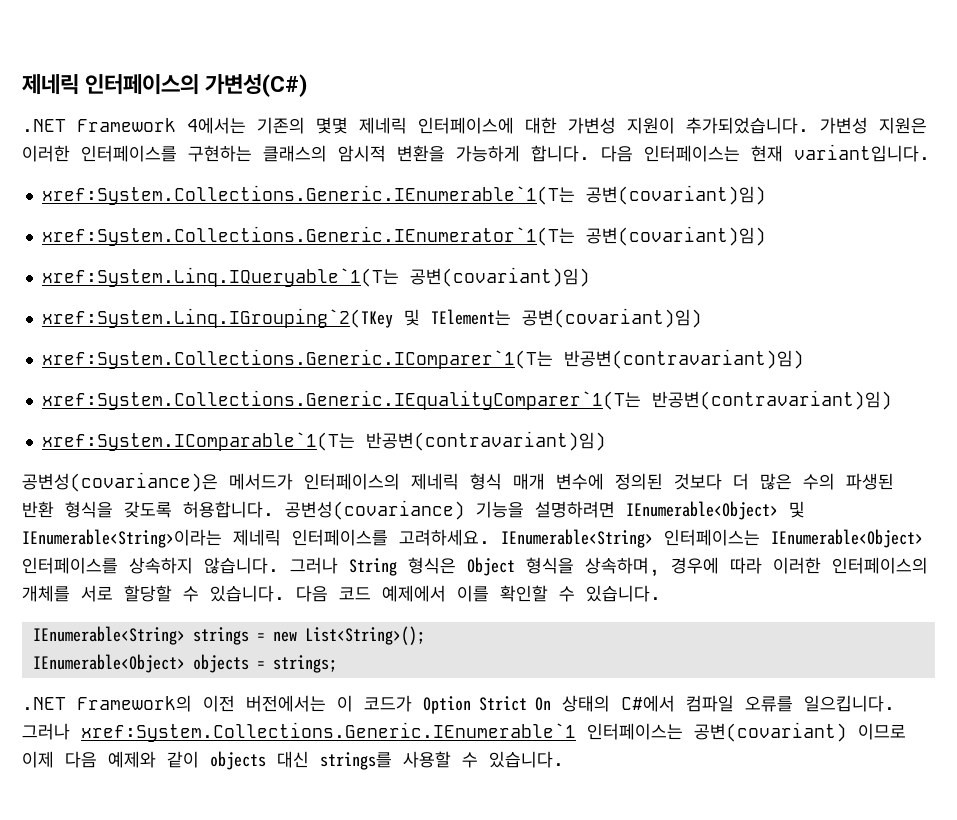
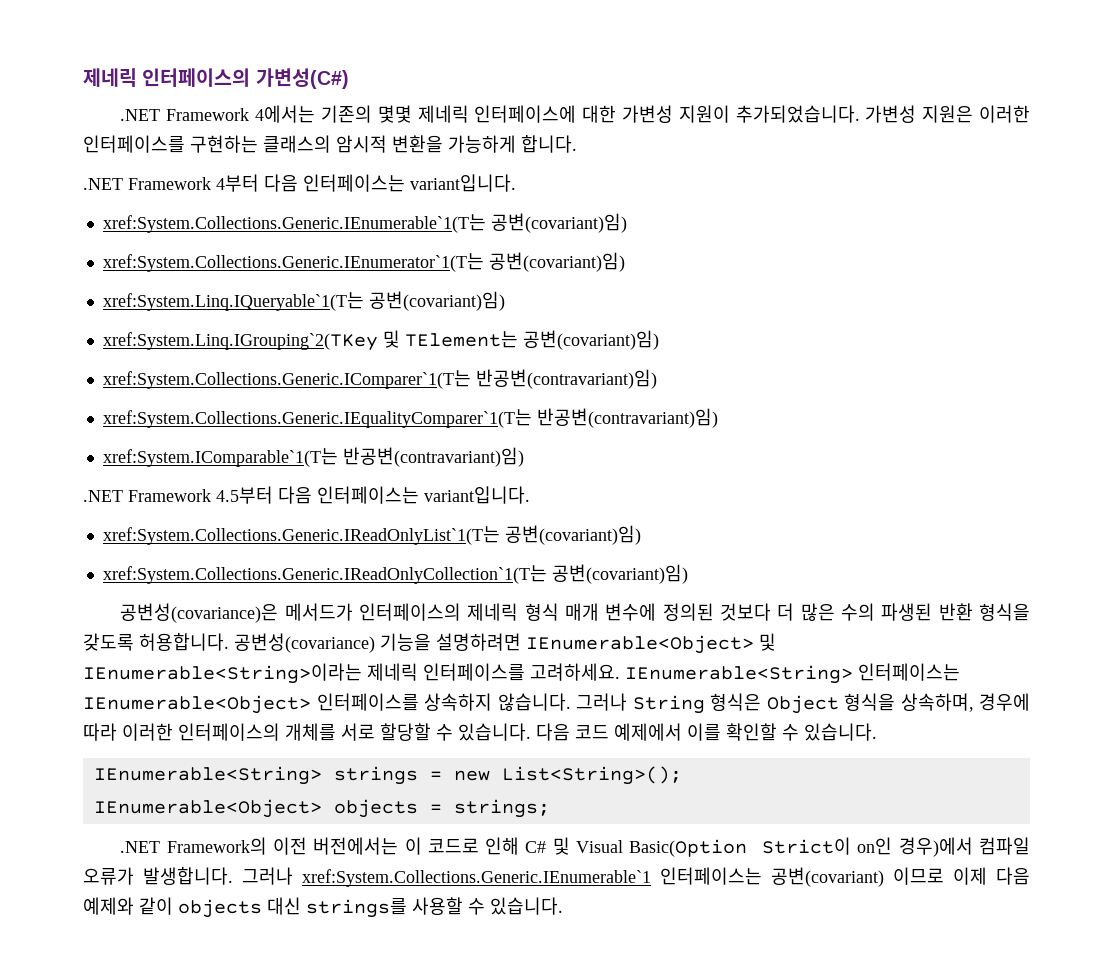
- 가변성 지원은 이러한 인터페이스를 구현하는 클래스의 암시적 변환을 가능하게 합니다. 다음 인터페이스는 현재 variant입니다.
+ 가변성 지원은 이러한 인터페이스를 구현하는 클래스의 암시적 변환을 가능하게 합니다.
+ .NET Framework 4부터 다음 인터페이스는 variant입니다.
+ .NET Framework 4.5부터 다음 인터페이스는 variant입니다.
+ xref:System.Collections.Generic.IReadOnlyList`1(T는 공변(covariant)임)
+ xref:System.Collections.Generic.IReadOnlyCollection`1(T는 공변(covariant)임)
- .NET Framework의 이전 버전에서는 이 코드가 Option Strict On 상태의 C#에서 컴파일 오류를 일으킵니다.
+ .NET Framework의 이전 버전에서는 이 코드로 인해 C# 및 Visual Basic(Option Strict이 on인 경우)에서 컴파일 오류가 발생합니다.

